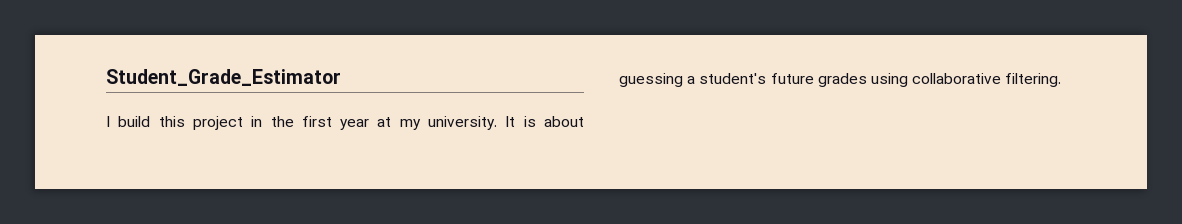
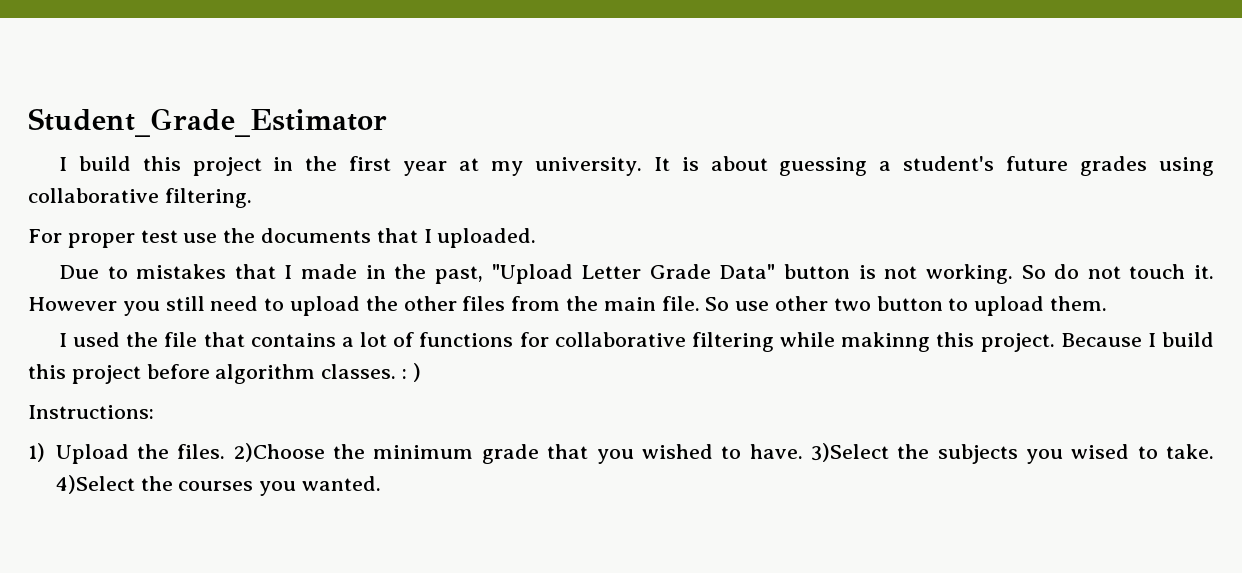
+ For proper test use the documents that I uploaded.
+ Due to mistakes that I made in the past, "Upload Letter Grade Data" button is not working. So do not touch it. However you still need to upload the other files from the main file. So use other two button to upload them.
+ I used the file that contains a lot of functions for collaborative filtering while makinng this project. Because I build this project before algorithm classes. : )
+ Instructions:
+ 1) Upload the files. 2)Choose the minimum grade that you wished to have. 3)Select the subjects you wised to take. 4)Select the courses you wanted.

